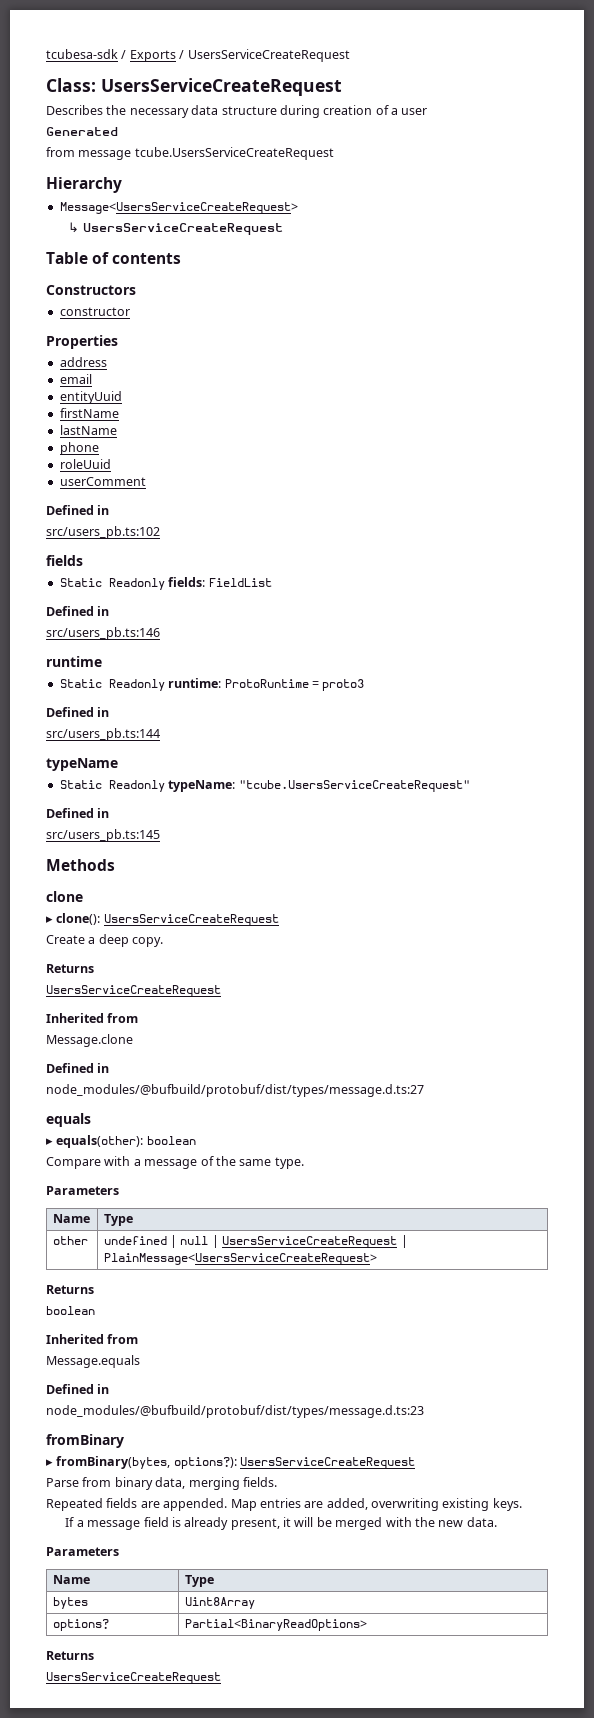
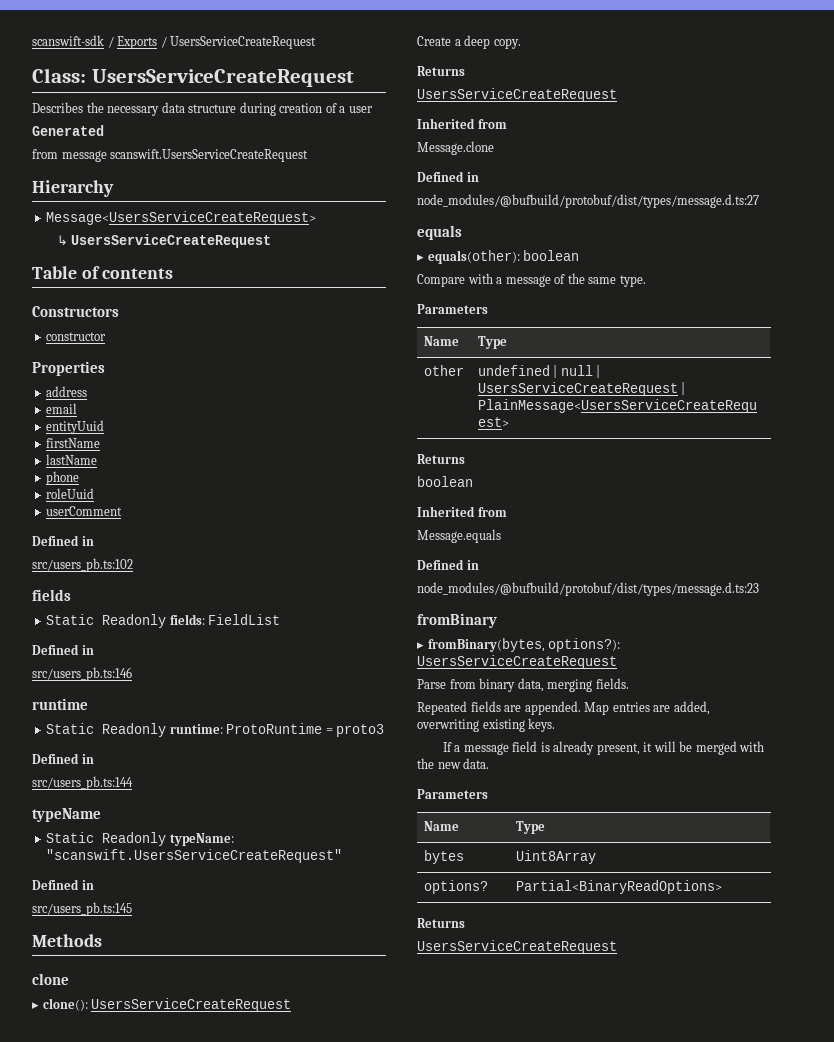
- tcubesa-sdk / Exports / UsersServiceCreateRequest
+ scanswift-sdk / Exports / UsersServiceCreateRequest
- from message tcube.UsersServiceCreateRequest
+ from message scanswift.UsersServiceCreateRequest
- Static Readonly typeName: "tcube.UsersServiceCreateRequest"
+ Static Readonly typeName: "scanswift.UsersServiceCreateRequest"

